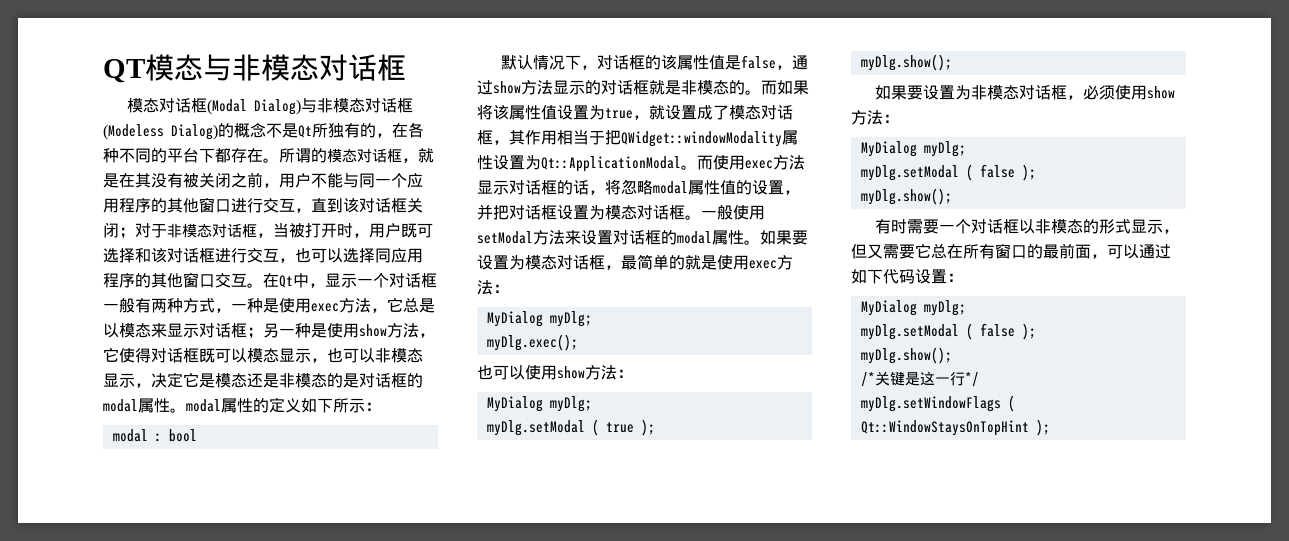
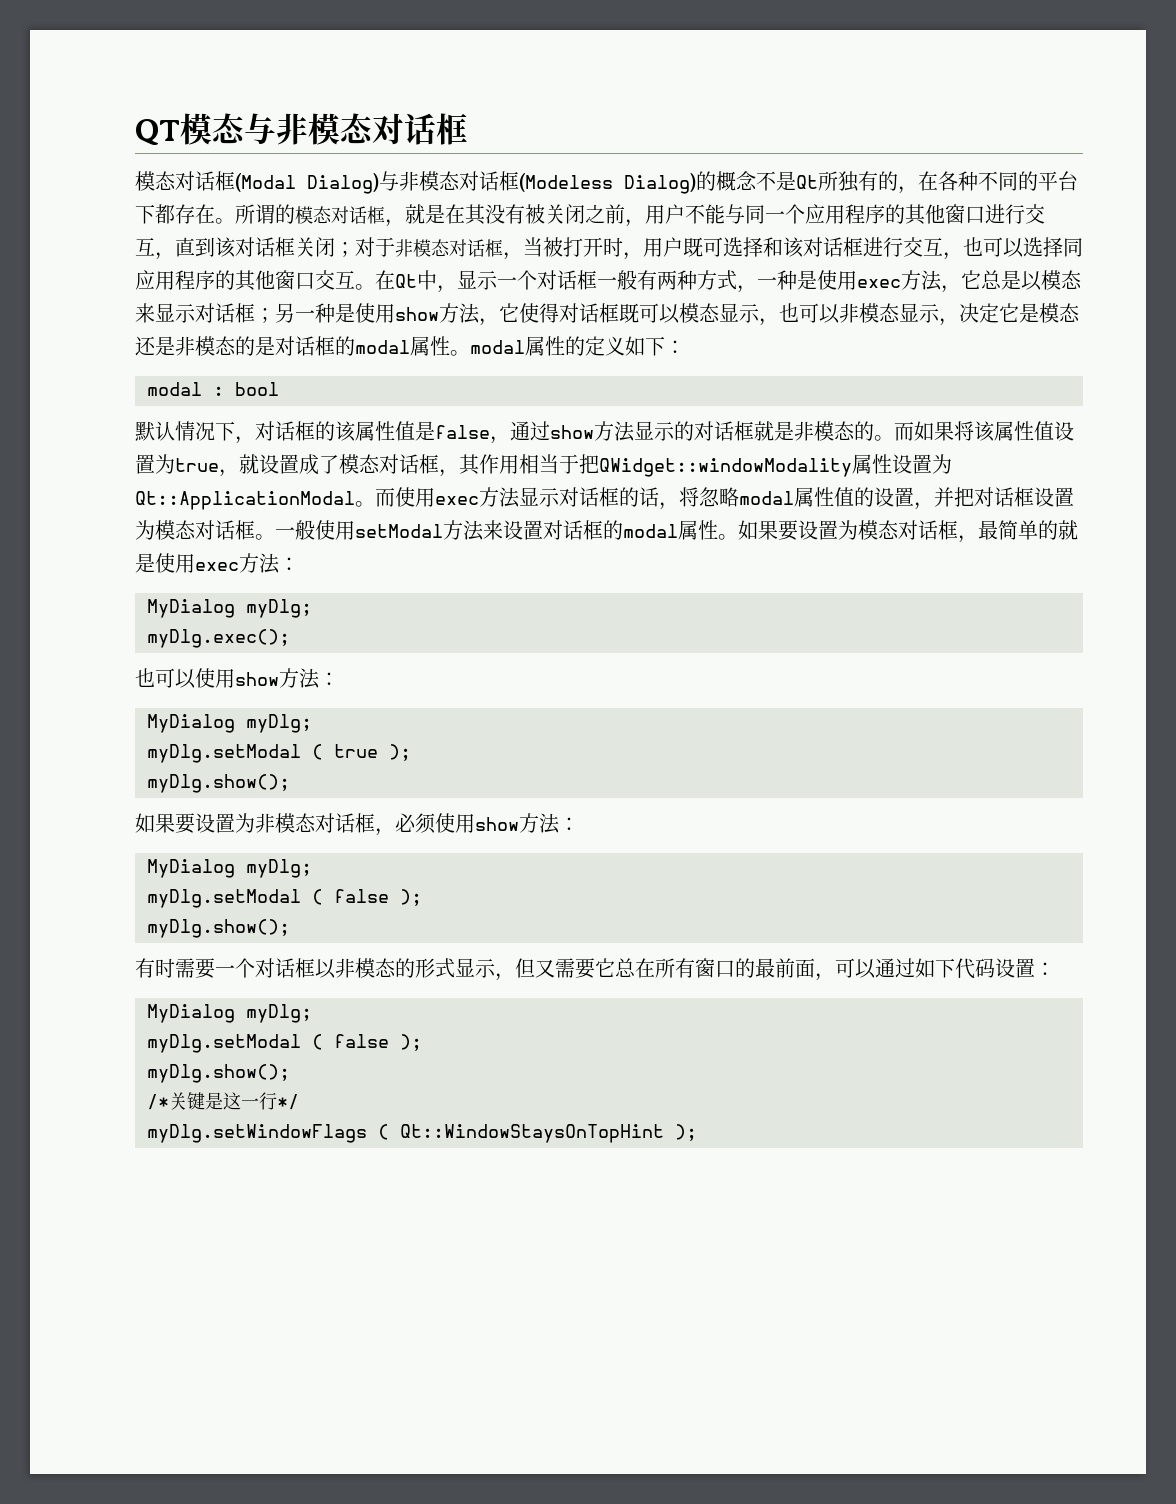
- 在Qt中，显示一个对话框一般有两种方式，一种是使用exec方法，它总是以模态来显示对话框；另一种是使用show方法，它使得对话框既可以模态显示，也可以非模态显示，决定它是模态还是非模态的是对话框的modal属性。modal属性的定义如下所示：
+ 在Qt中，显示一个对话框一般有两种方式，一种是使用exec方法，它总是以模态来显示对话框；另一种是使用show方法，它使得对话框既可以模态显示，也可以非模态显示，决定它是模态还是非模态的是对话框的modal属性。modal属性的定义如下：

